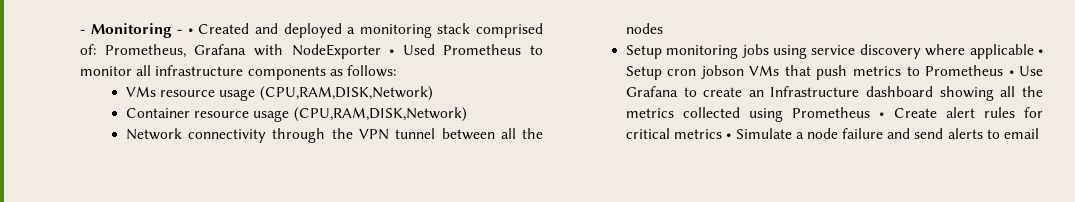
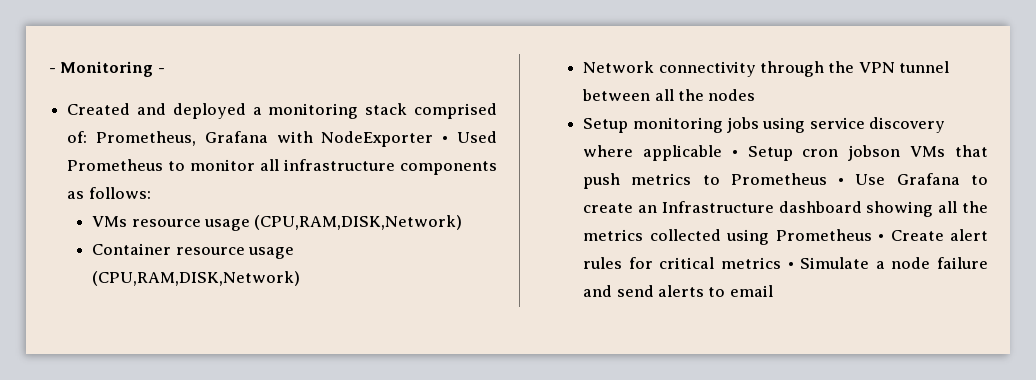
- - Monitoring - • Created and deployed a monitoring stack comprised of: Prometheus, Grafana with NodeExporter • Used Prometheus to monitor all infrastructure components as follows:
+ - Monitoring -
+ Created and deployed a monitoring stack comprised of: Prometheus, Grafana with NodeExporter • Used Prometheus to monitor all infrastructure components as follows:

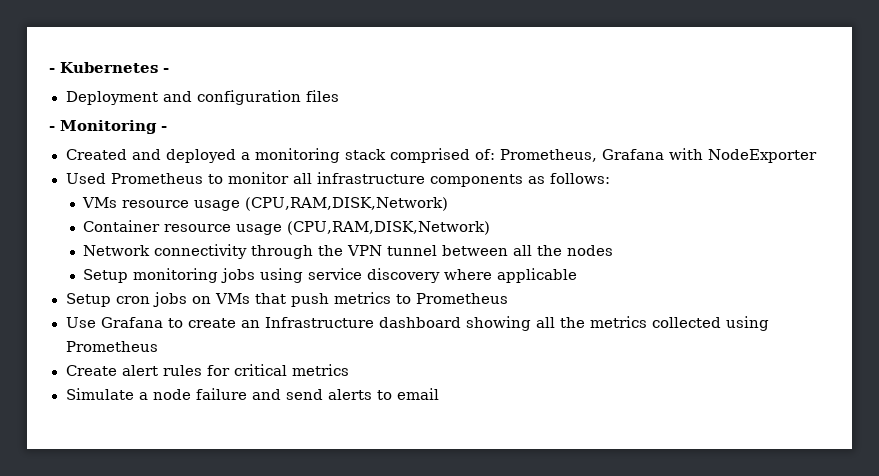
+ - Kubernetes -
+ Deployment and configuration files
- Created and deployed a monitoring stack comprised of: Prometheus, Grafana with NodeExporter • Used Prometheus to monitor all infrastructure components as follows:
+ Created and deployed a monitoring stack comprised of: Prometheus, Grafana with NodeExporter
+ Used Prometheus to monitor all infrastructure components as follows:
- Setup monitoring jobs using service discovery where applicable • Setup cron jobson VMs that push metrics to Prometheus • Use Grafana to create an Infrastructure dashboard showing all the metrics collected using Prometheus • Create alert rules for critical metrics • Simulate a node failure and send alerts to email
+ Setup monitoring jobs using service discovery where applicable
+ Setup cron jobs on VMs that push metrics to Prometheus
+ Use Grafana to create an Infrastructure dashboard showing all the metrics collected using Prometheus
+ Create alert rules for critical metrics
+ Simulate a node failure and send alerts to email

